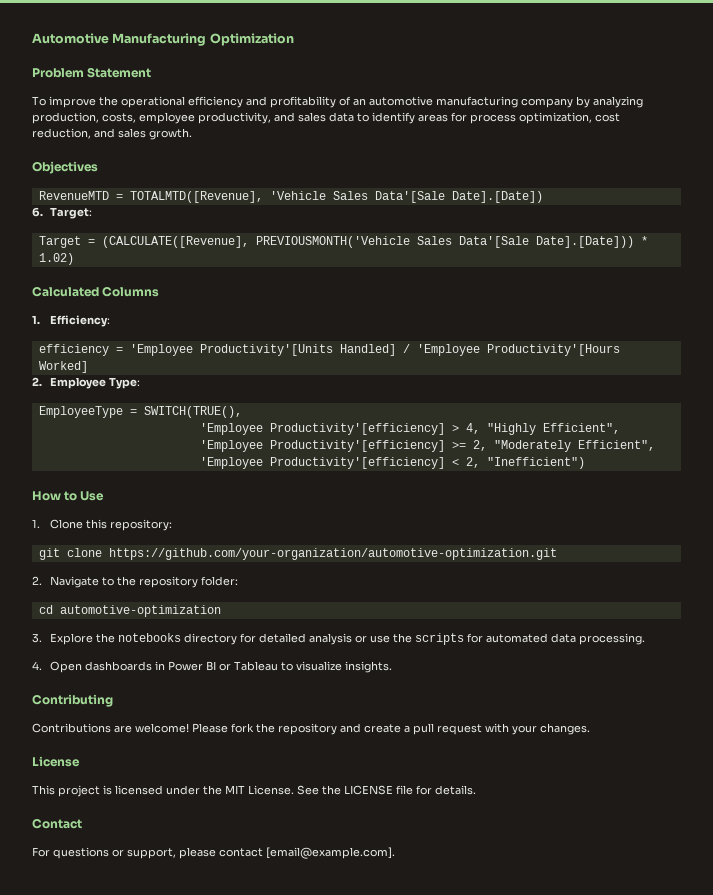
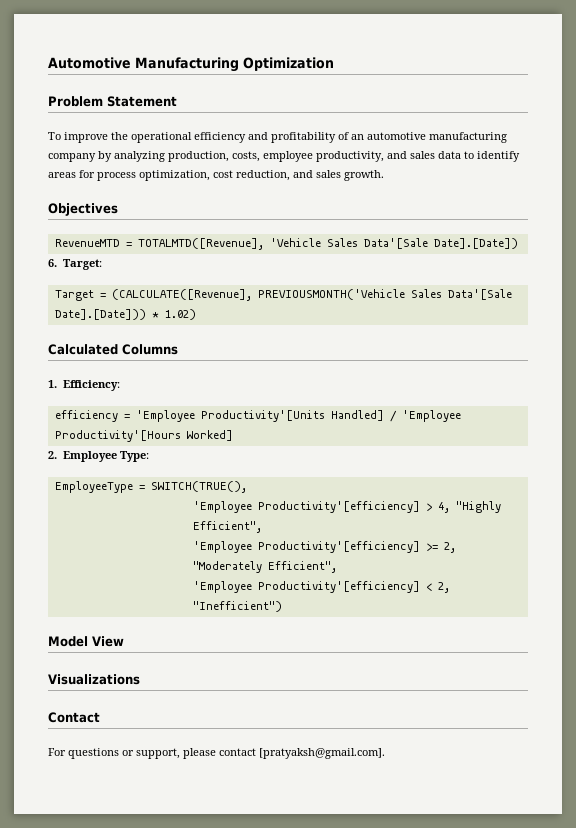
- How to Use
- 1. Clone this repository:
- git clone https://github.com/your-organization/automotive-optimization.git
- 2. Navigate to the repository folder:
- cd automotive-optimization
- 3. Explore the notebooks directory for detailed analysis or use the scripts for automated data processing.
- 4. Open dashboards in Power BI or Tableau to visualize insights.
- Contributing
- Contributions are welcome! Please fork the repository and create a pull request with your changes.
- License
- This project is licensed under the MIT License. See the LICENSE file for details.
+ Model View
+ Visualizations
- For questions or support, please contact [email@example.com].
+ For questions or support, please contact [pratyaksh@gmail.com].

